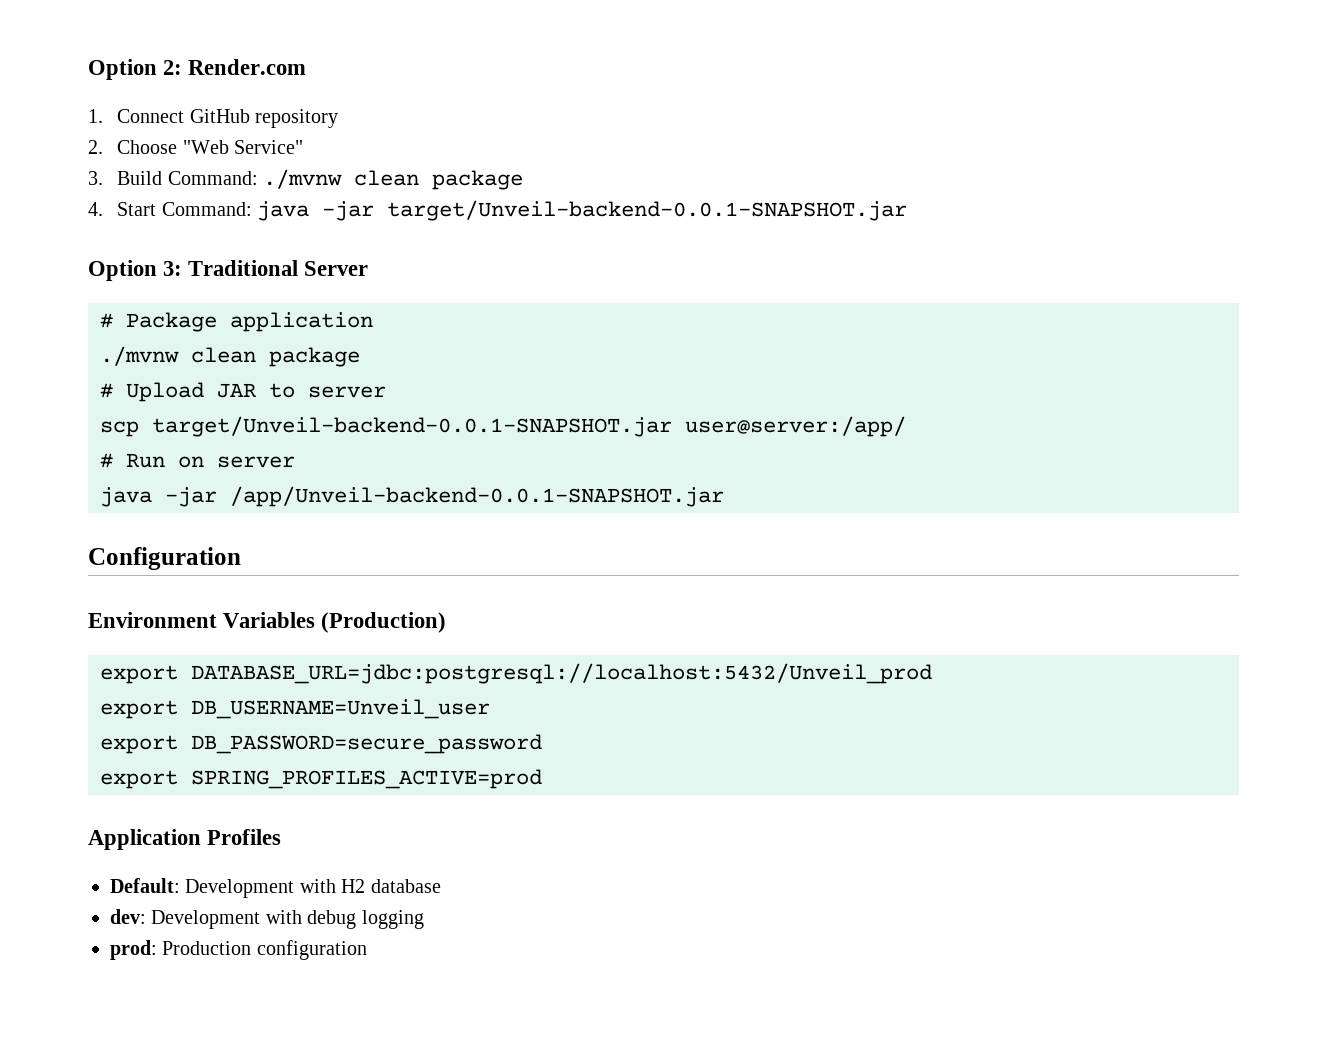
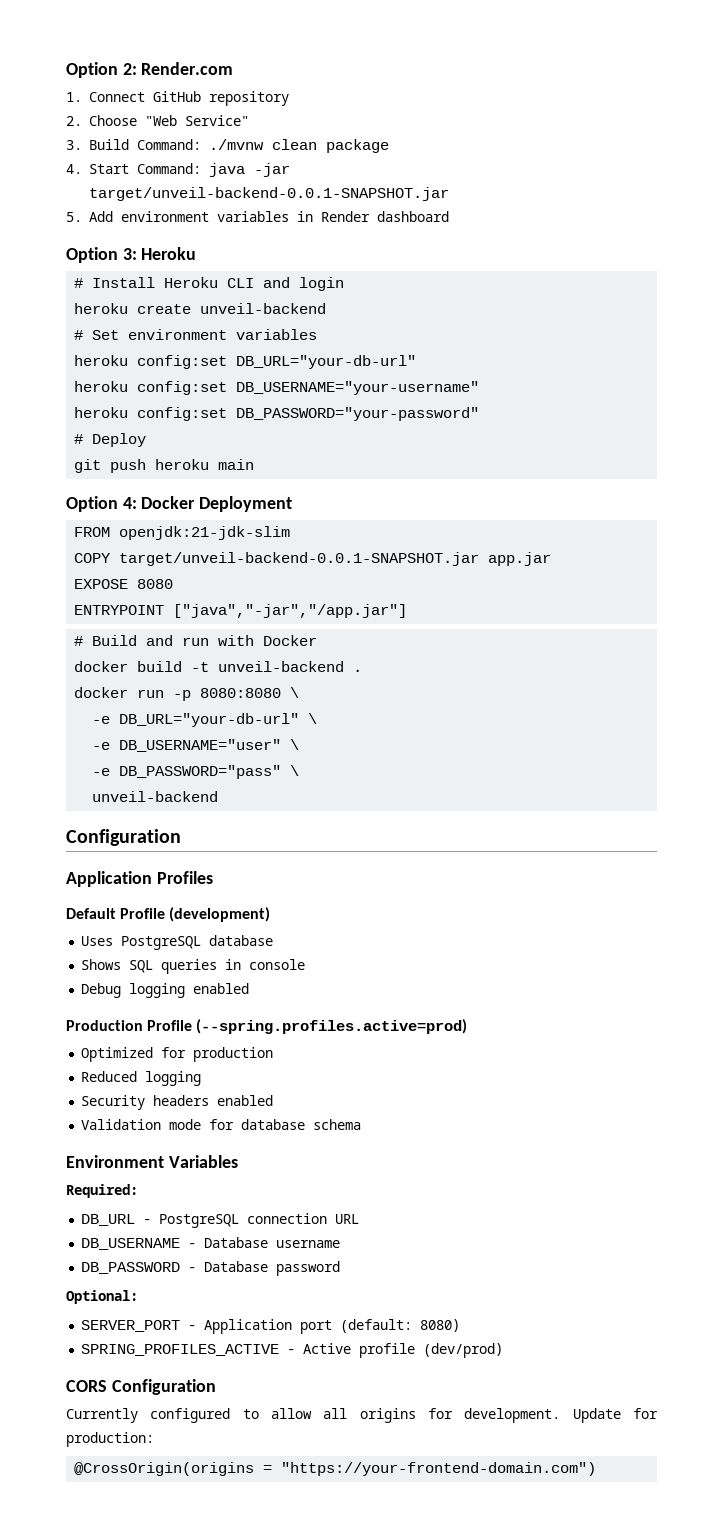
- 4. Start Command: java -jar target/Unveil-backend-0.0.1-SNAPSHOT.jar
+ 4. Start Command: java -jar target/unveil-backend-0.0.1-SNAPSHOT.jar
+ 5. Add environment variables in Render dashboard
- Option 3: Traditional Server
- # Package application
- ./mvnw clean package
- # Upload JAR to server
- scp target/Unveil-backend-0.0.1-SNAPSHOT.jar user@server:/app/
- # Run on server
- java -jar /app/Unveil-backend-0.0.1-SNAPSHOT.jar
+ Option 3: Heroku
+ # Install Heroku CLI and login
+ heroku create unveil-backend
+ # Set environment variables
+ heroku config:set DB_URL="your-db-url"
+ heroku config:set DB_USERNAME="your-username"
+ heroku config:set DB_PASSWORD="your-password"
+ # Deploy
+ git push heroku main
+ Option 4: Docker Deployment
+ FROM openjdk:21-jdk-slim
+ COPY target/unveil-backend-0.0.1-SNAPSHOT.jar app.jar
+ EXPOSE 8080
+ ENTRYPOINT ["java","-jar","/app.jar"]
+ # Build and run with Docker
+ docker build -t unveil-backend .
+ docker run -p 8080:8080 \
+ -e DB_URL="your-db-url" \
+ -e DB_USERNAME="user" \
+ -e DB_PASSWORD="pass" \
+ unveil-backend
  Configuration
- Environment Variables (Production)
- export DATABASE_URL=jdbc:postgresql://localhost:5432/Unveil_prod
- export DB_USERNAME=Unveil_user
- export DB_PASSWORD=secure_password
- export SPRING_PROFILES_ACTIVE=prod
  Application Profiles
- Default: Development with H2 database
- dev: Development with debug logging
- prod: Production configuration
+ Default Profile (development)
+ Uses PostgreSQL database
+ Shows SQL queries in console
+ Debug logging enabled
+ Production Profile (--spring.profiles.active=prod)
+ Optimized for production
+ Reduced logging
+ Security headers enabled
+ Validation mode for database schema
+ Environment Variables
+ Required:
+ DB_URL - PostgreSQL connection URL
+ DB_USERNAME - Database username
+ DB_PASSWORD - Database password
+ Optional:
+ SERVER_PORT - Application port (default: 8080)
+ SPRING_PROFILES_ACTIVE - Active profile (dev/prod)
+ CORS Configuration
+ Currently configured to allow all origins for development. Update for production:
+ @CrossOrigin(origins = "https://your-frontend-domain.com")

